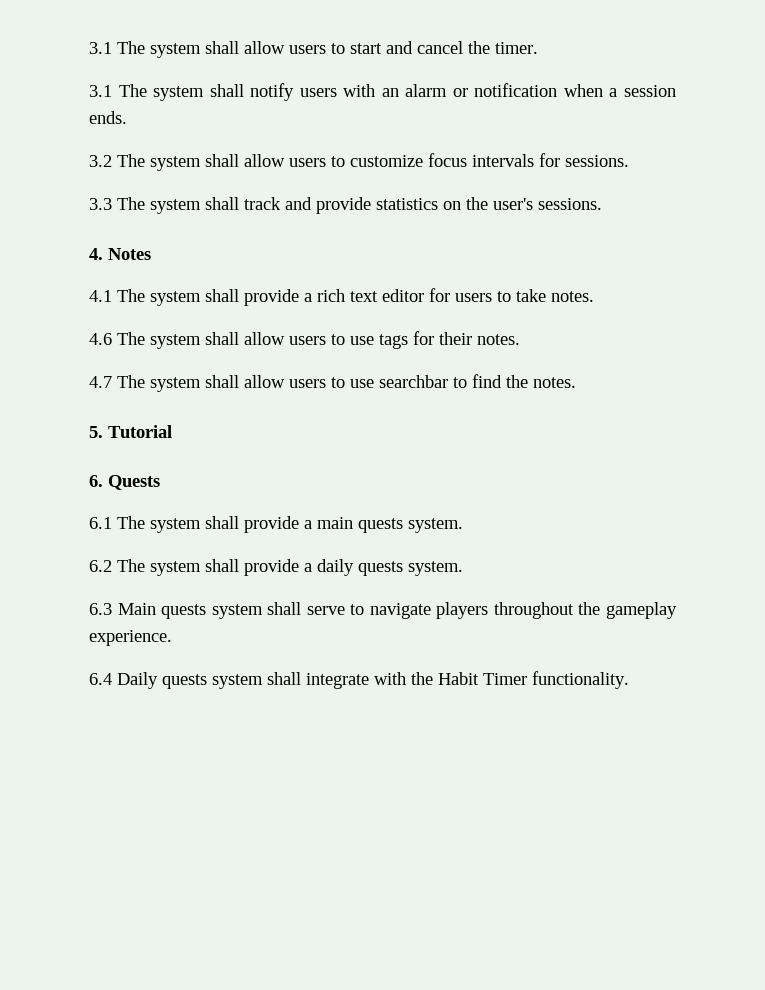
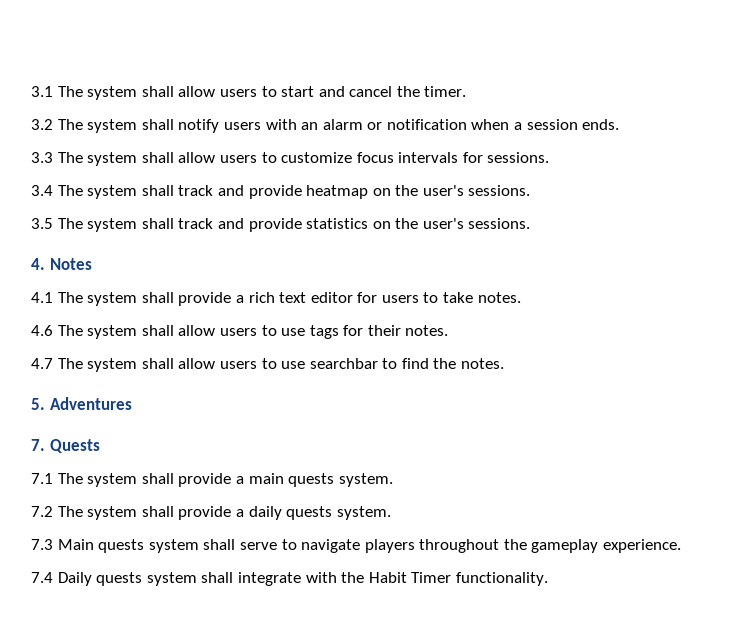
- 3.1 The system shall notify users with an alarm or notification when a session ends.
+ 3.2 The system shall notify users with an alarm or notification when a session ends.
- 3.2 The system shall allow users to customize focus intervals for sessions.
+ 3.3 The system shall allow users to customize focus intervals for sessions.
- 3.3 The system shall track and provide statistics on the user's sessions.
+ 3.4 The system shall track and provide heatmap on the user's sessions.
+ 3.5 The system shall track and provide statistics on the user's sessions.
- 5. Tutorial
- 6. Quests
+ 5. Adventures
+ 7. Quests
- 6.1 The system shall provide a main quests system.
+ 7.1 The system shall provide a main quests system.
- 6.2 The system shall provide a daily quests system.
+ 7.2 The system shall provide a daily quests system.
- 6.3 Main quests system shall serve to navigate players throughout the gameplay experience.
+ 7.3 Main quests system shall serve to navigate players throughout the gameplay experience.
- 6.4 Daily quests system shall integrate with the Habit Timer functionality.
+ 7.4 Daily quests system shall integrate with the Habit Timer functionality.

